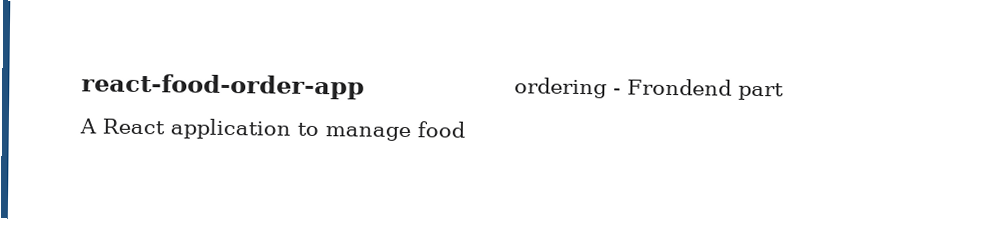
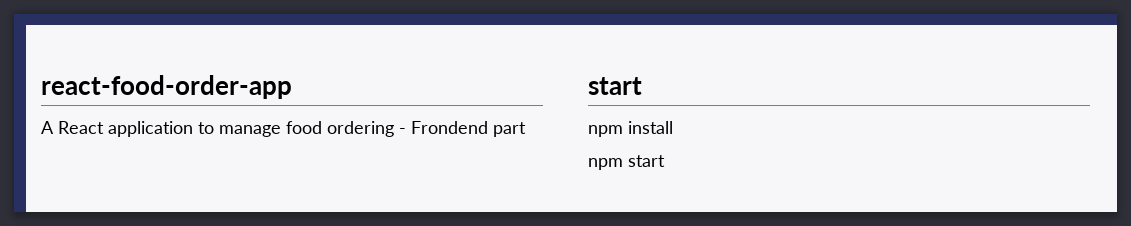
  A React application to manage food ordering - Frondend part
+ start
+ npm install
+ npm start

